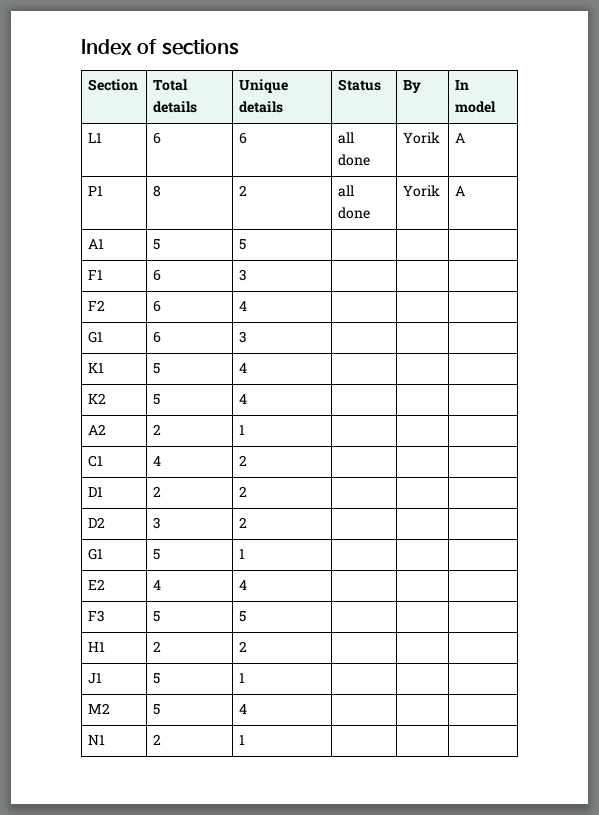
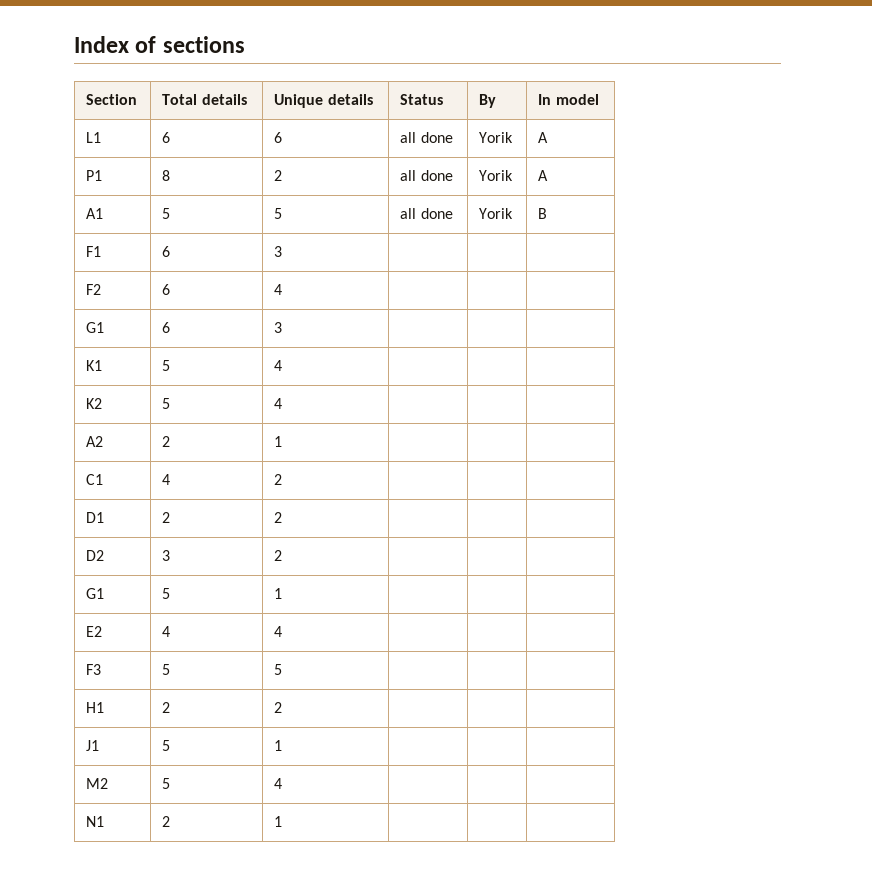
- A1 | 5 | 5 | | |
+ A1 | 5 | 5 | all done | Yorik | B

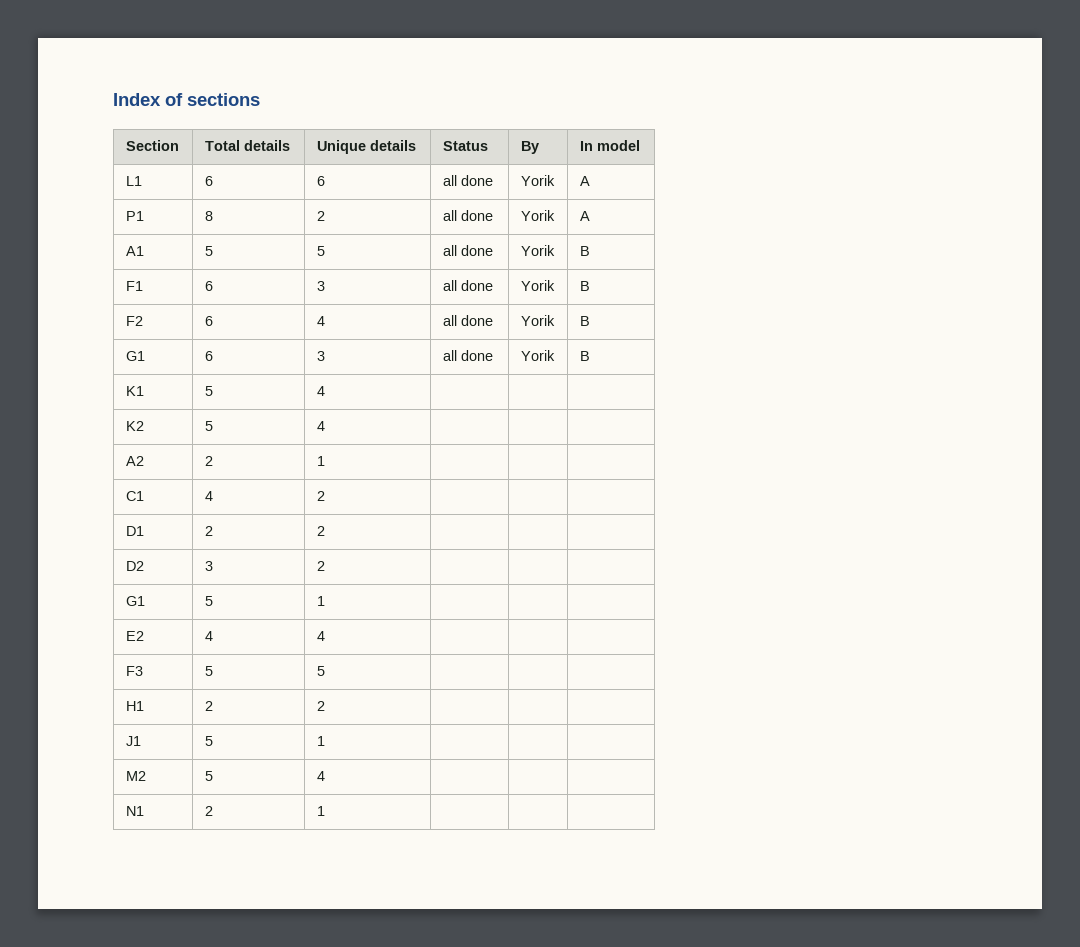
- F1 | 6 | 3 | | |
+ F1 | 6 | 3 | all done | Yorik | B
- F2 | 6 | 4 | | |
+ F2 | 6 | 4 | all done | Yorik | B
- G1 | 6 | 3 | | |
+ G1 | 6 | 3 | all done | Yorik | B

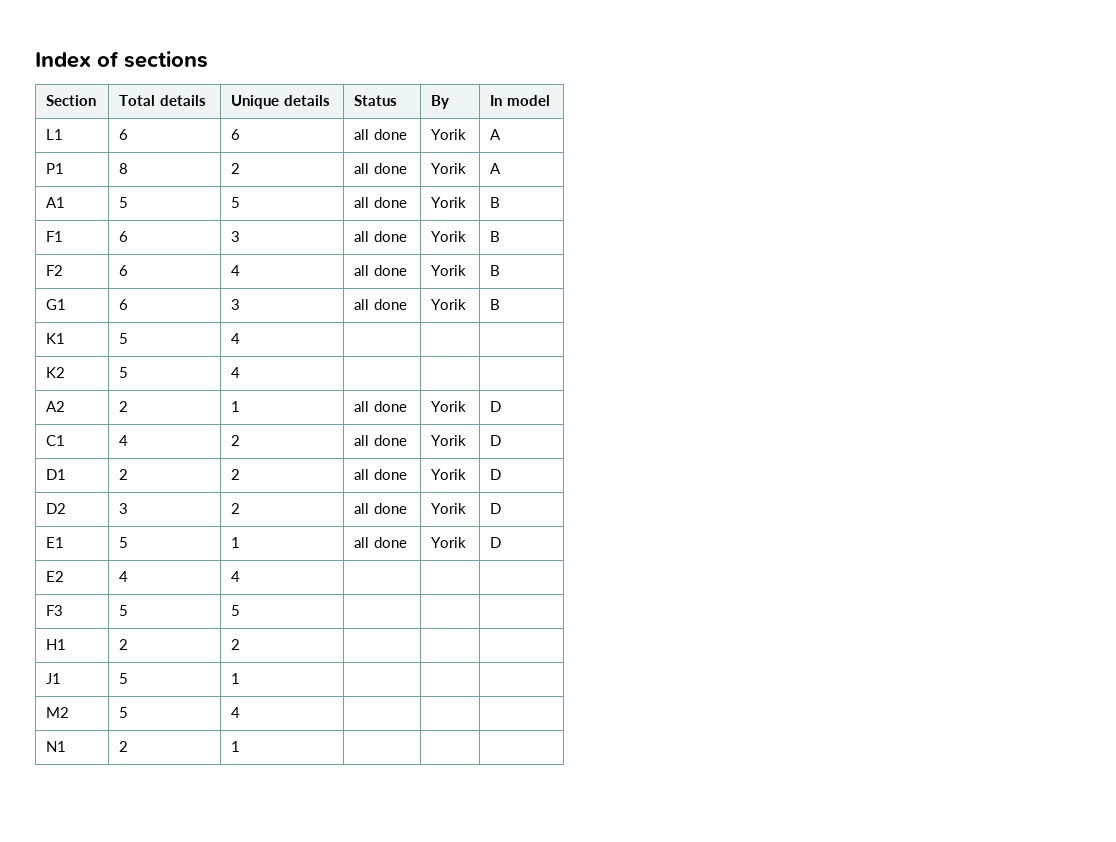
- A2 | 2 | 1 | | |
+ A2 | 2 | 1 | all done | Yorik | D
- C1 | 4 | 2 | | |
+ C1 | 4 | 2 | all done | Yorik | D
- D1 | 2 | 2 | | |
+ D1 | 2 | 2 | all done | Yorik | D
- D2 | 3 | 2 | | |
- G1 | 5 | 1 | | |
+ D2 | 3 | 2 | all done | Yorik | D
+ E1 | 5 | 1 | all done | Yorik | D

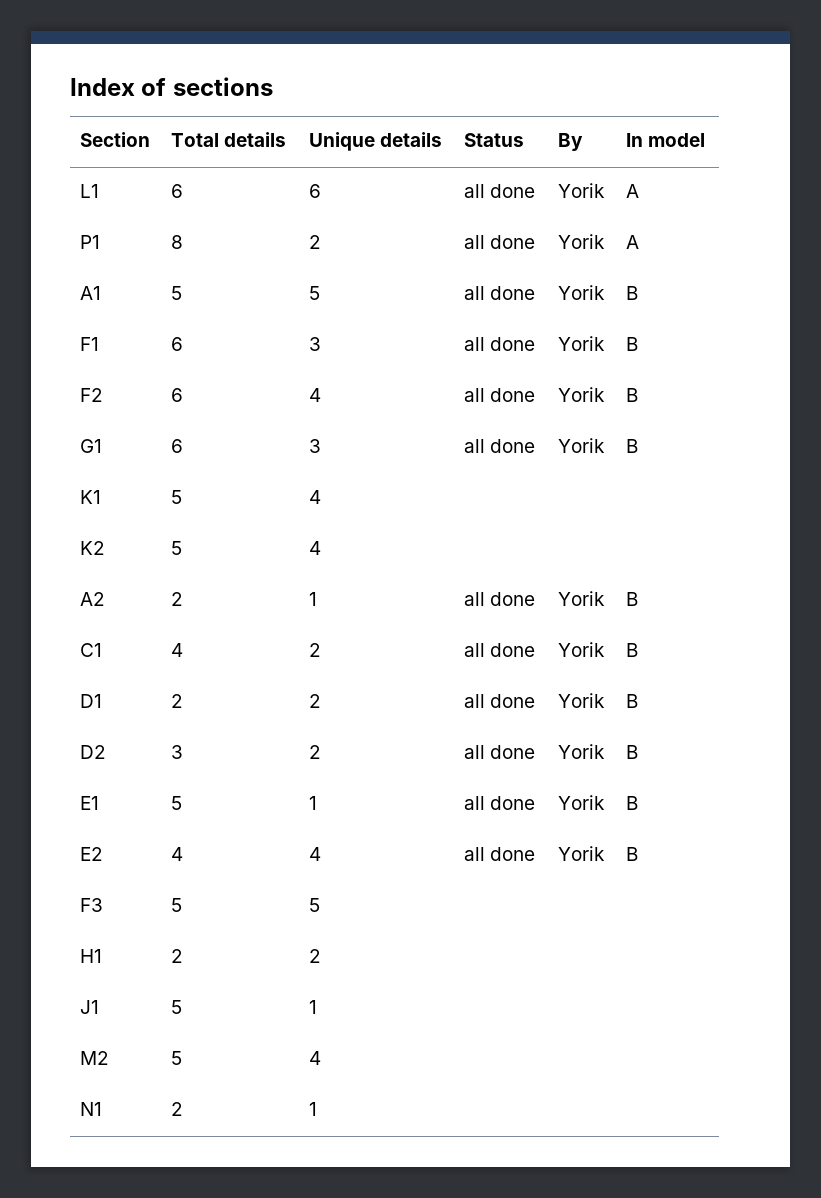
- A2 | 2 | 1 | all done | Yorik | D
+ A2 | 2 | 1 | all done | Yorik | B
- C1 | 4 | 2 | all done | Yorik | D
+ C1 | 4 | 2 | all done | Yorik | B
- D1 | 2 | 2 | all done | Yorik | D
+ D1 | 2 | 2 | all done | Yorik | B
- D2 | 3 | 2 | all done | Yorik | D
+ D2 | 3 | 2 | all done | Yorik | B
- E1 | 5 | 1 | all done | Yorik | D
+ E1 | 5 | 1 | all done | Yorik | B
- E2 | 4 | 4 | | |
+ E2 | 4 | 4 | all done | Yorik | B

